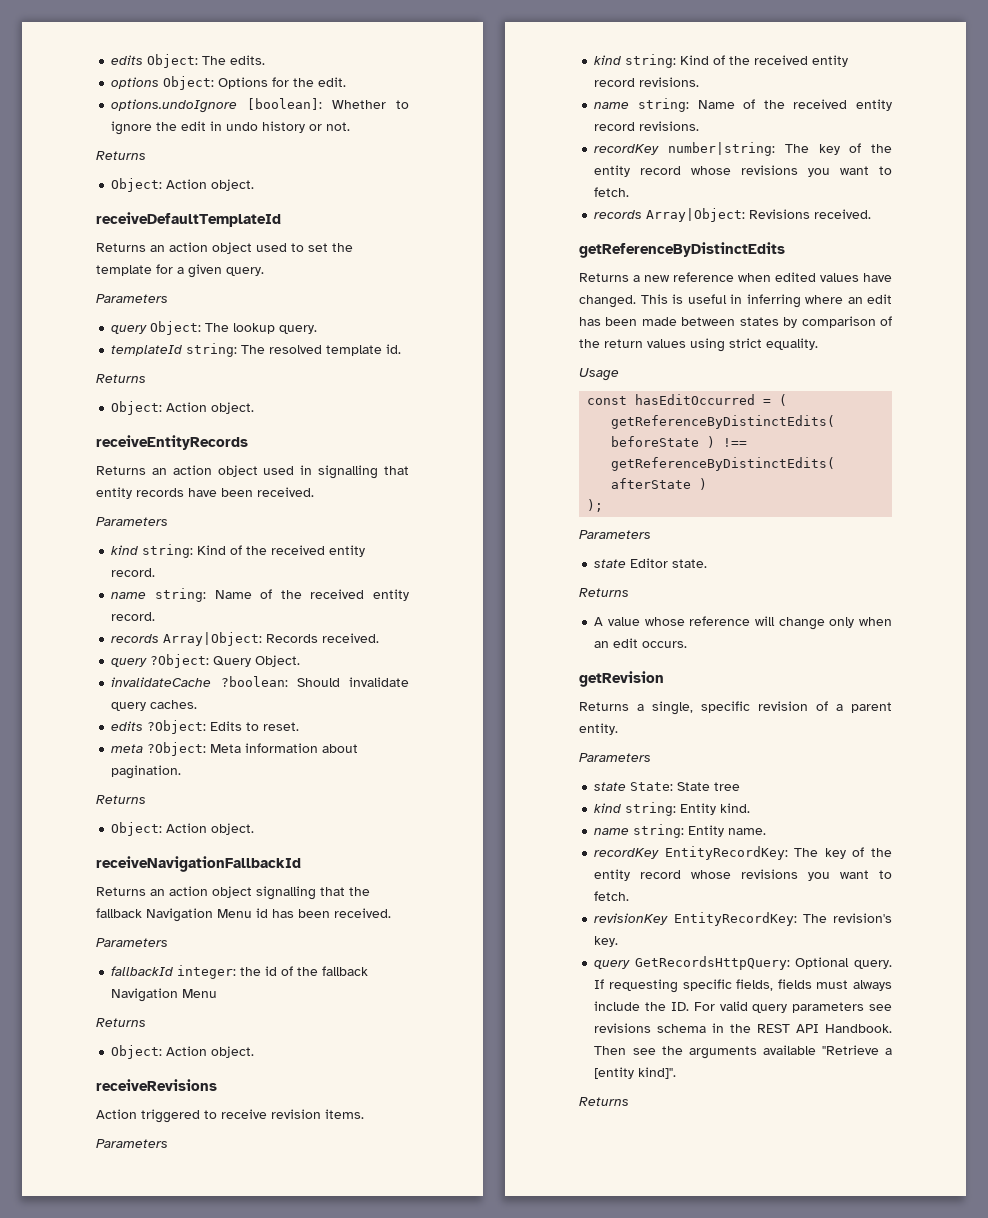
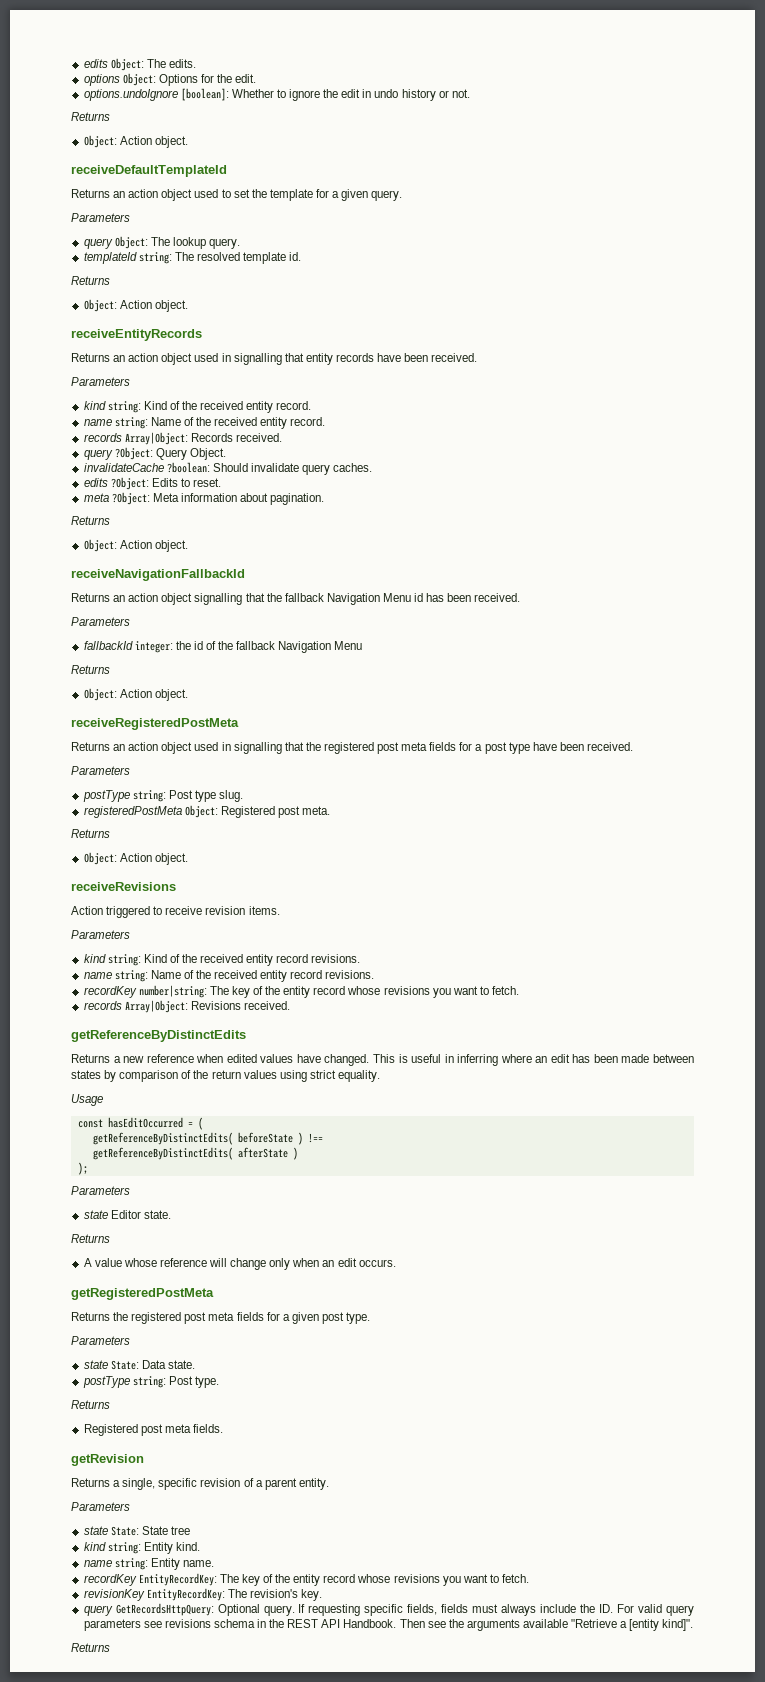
+ receiveRegisteredPostMeta
+ Returns an action object used in signalling that the registered post meta fields for a post type have been received.
+ Parameters
+ postType string: Post type slug.
+ registeredPostMeta Object: Registered post meta.
+ Returns
+ Object: Action object.
+ getRegisteredPostMeta
+ Returns the registered post meta fields for a given post type.
+ Parameters
+ state State: Data state.
+ postType string: Post type.
+ Returns
+ Registered post meta fields.

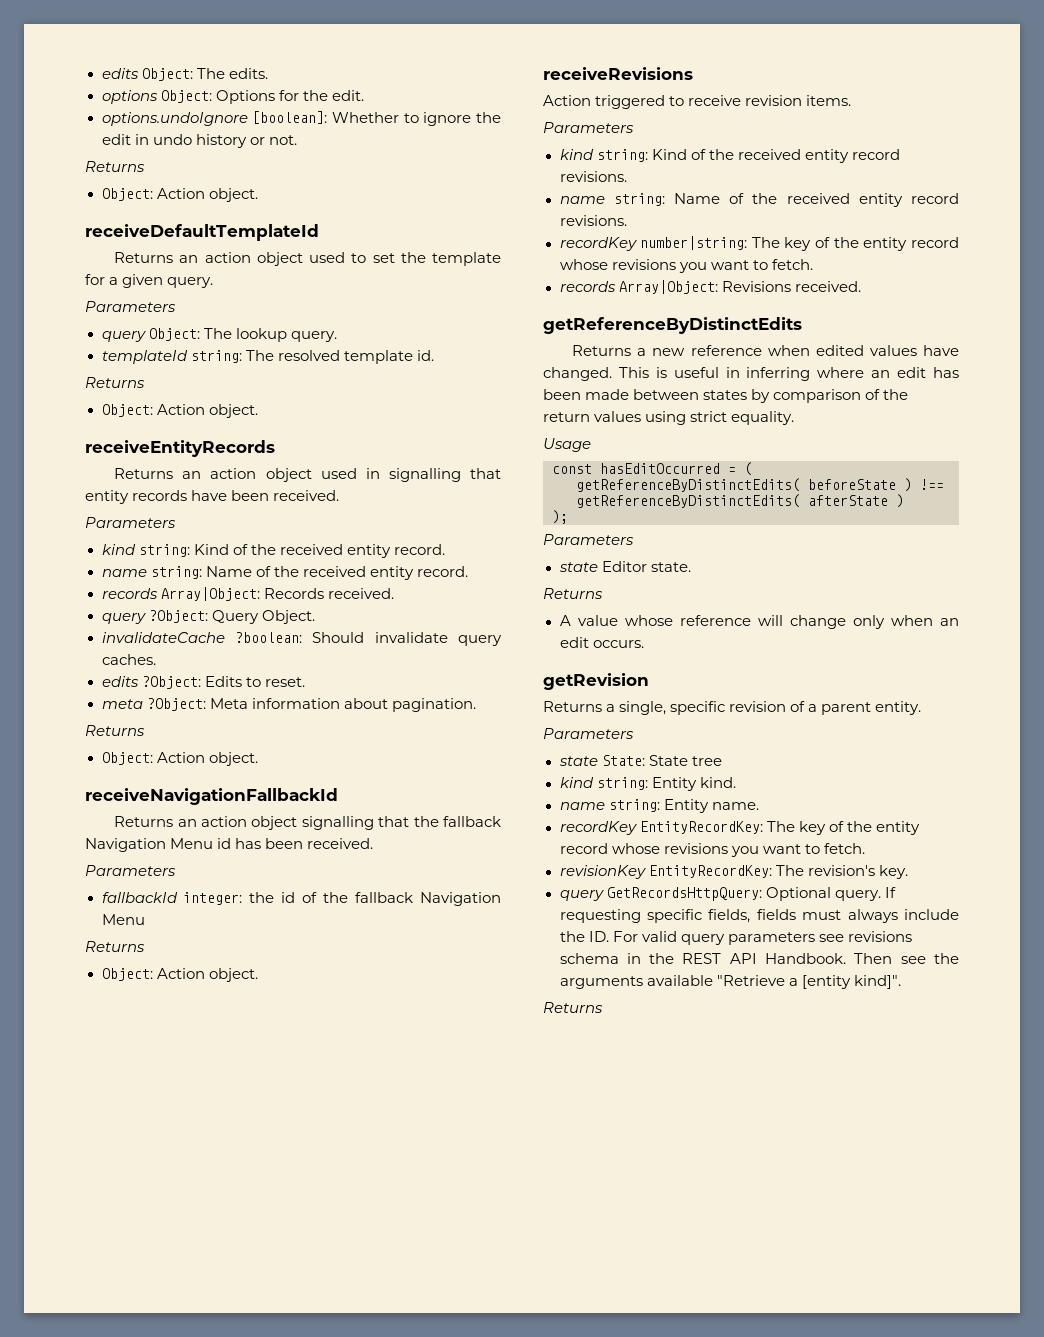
- receiveRegisteredPostMeta
- Returns an action object used in signalling that the registered post meta fields for a post type have been received.
- Parameters
- postType string: Post type slug.
- registeredPostMeta Object: Registered post meta.
- Returns
- Object: Action object.
- getRegisteredPostMeta
- Returns the registered post meta fields for a given post type.
- Parameters
- state State: Data state.
- postType string: Post type.
- Returns
- Registered post meta fields.

